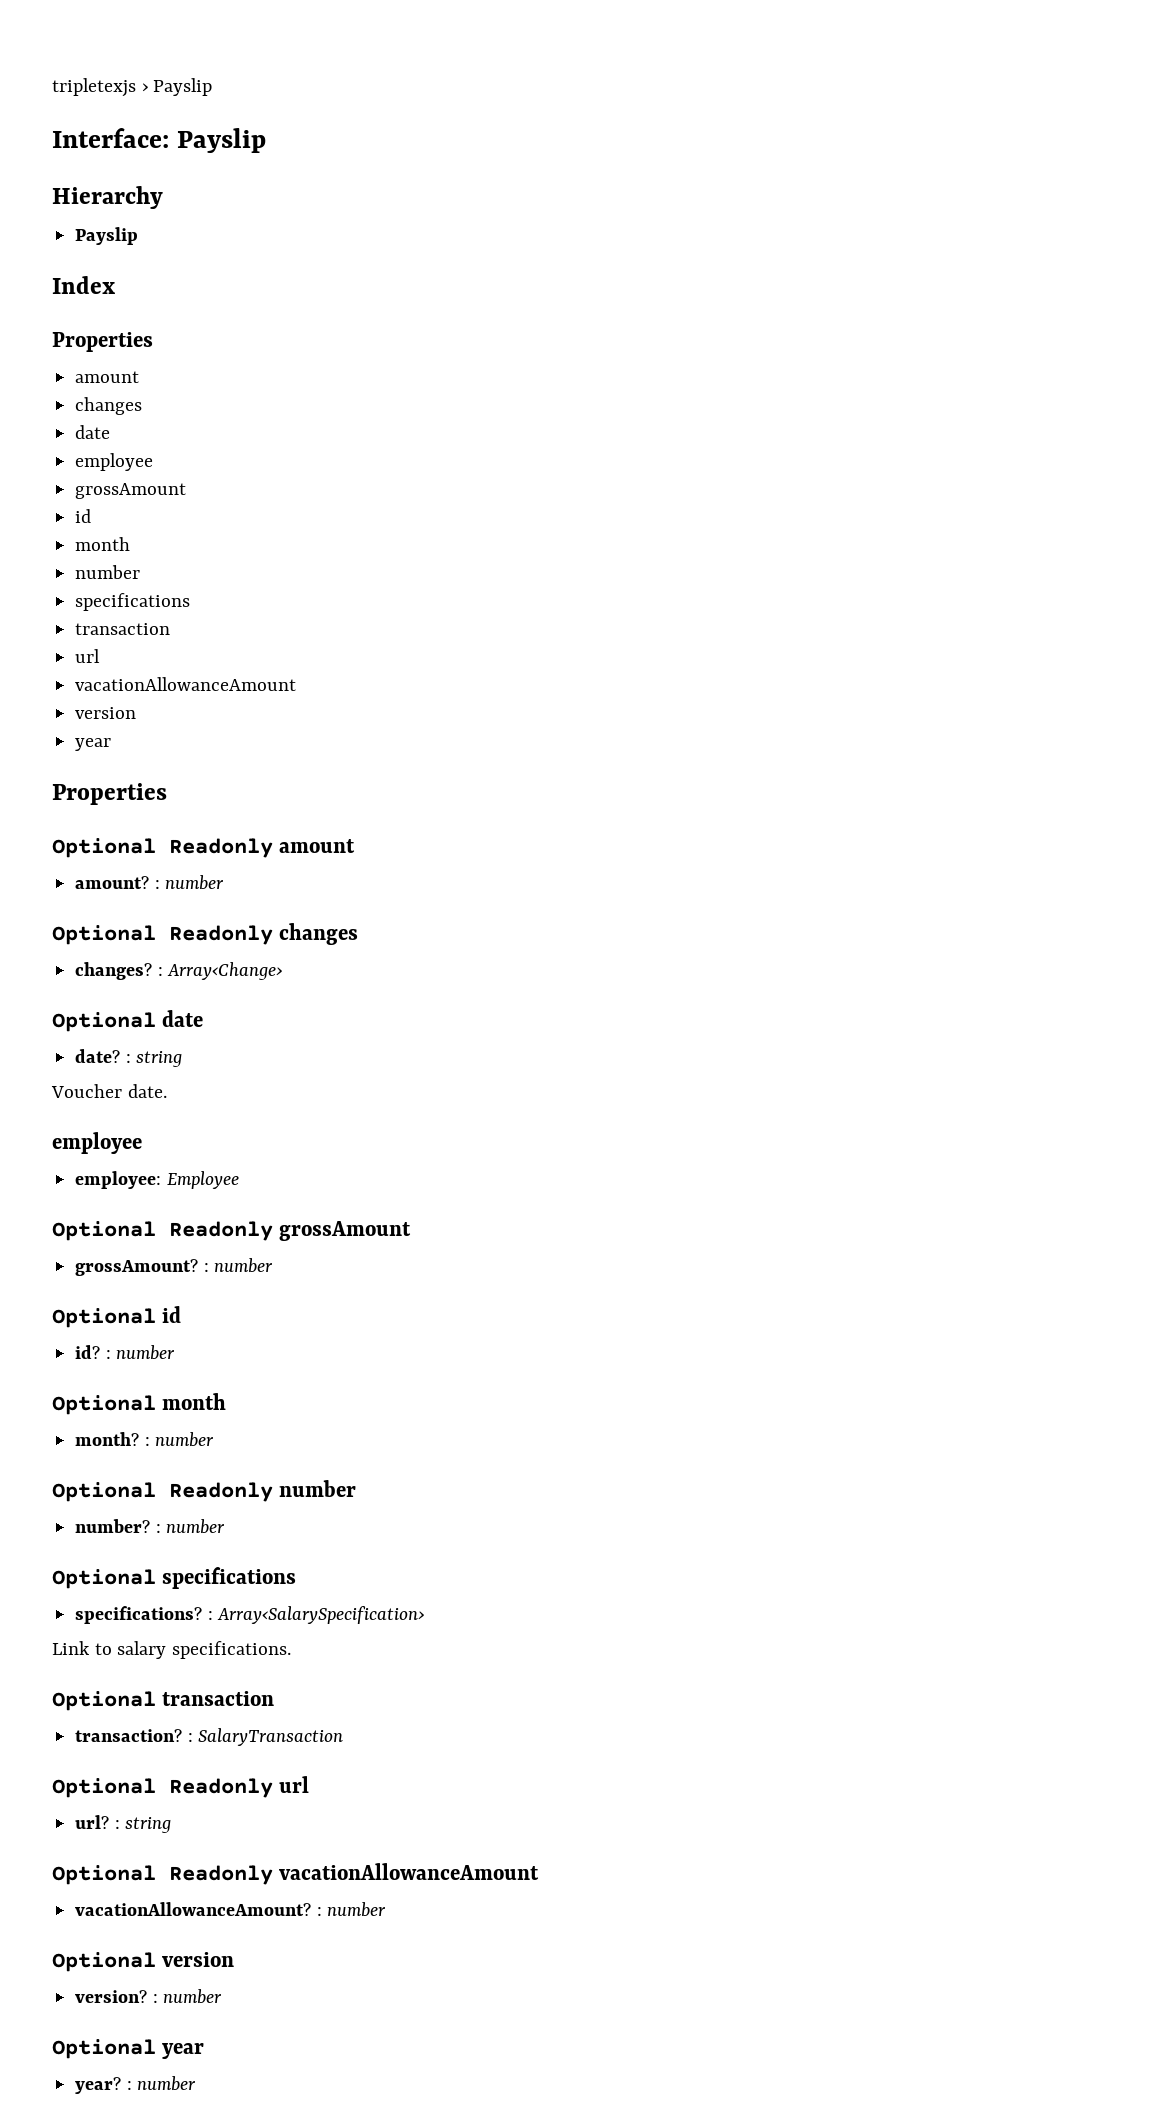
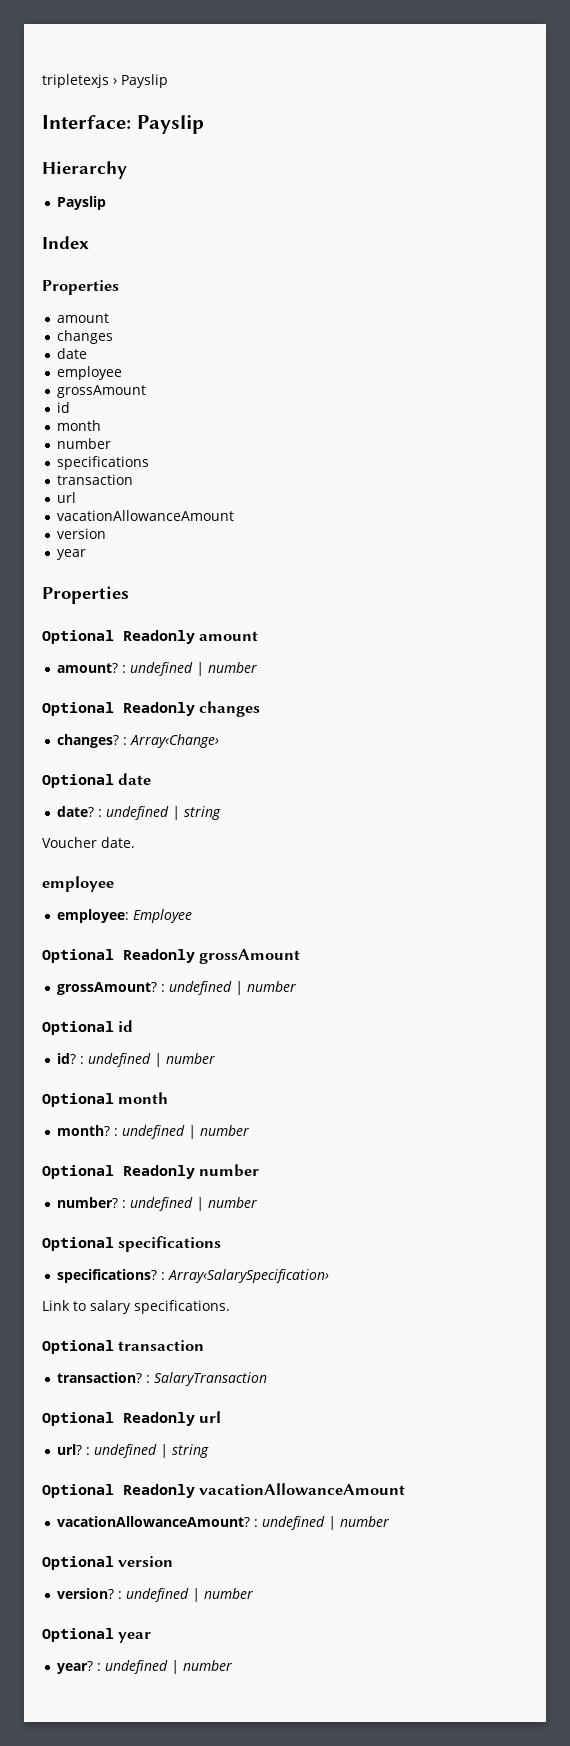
- amount? : number
+ amount? : undefined | number
- date? : string
+ date? : undefined | string
- grossAmount? : number
+ grossAmount? : undefined | number
- id? : number
+ id? : undefined | number
- month? : number
+ month? : undefined | number
- number? : number
+ number? : undefined | number
- url? : string
+ url? : undefined | string
- vacationAllowanceAmount? : number
+ vacationAllowanceAmount? : undefined | number
- version? : number
+ version? : undefined | number
- year? : number
+ year? : undefined | number

